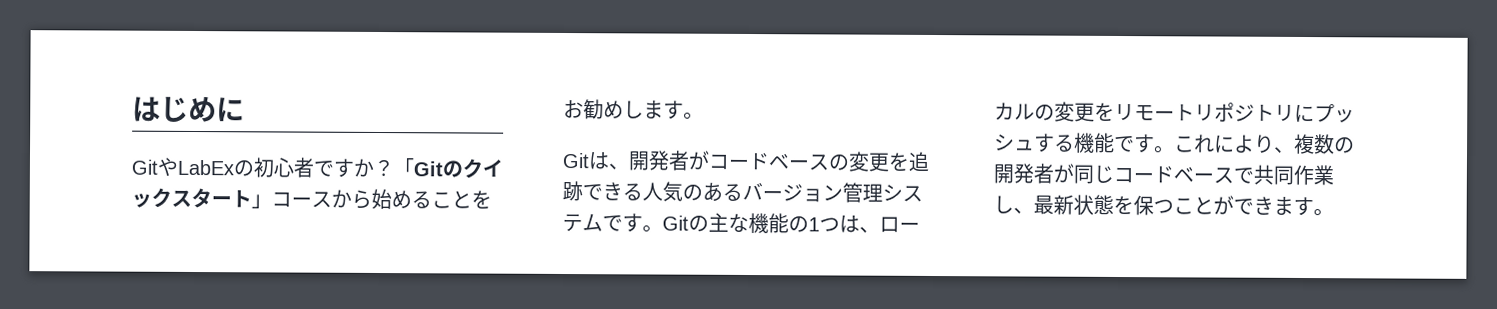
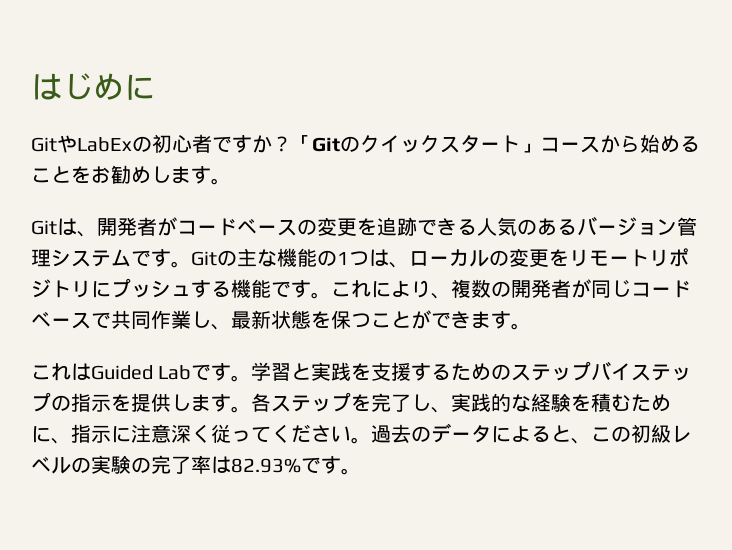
+ これはGuided Labです。学習と実践を支援するためのステップバイステップの指示を提供します。各ステップを完了し、実践的な経験を積むために、指示に注意深く従ってください。過去のデータによると、この初級レベルの実験の完了率は82.93%です。

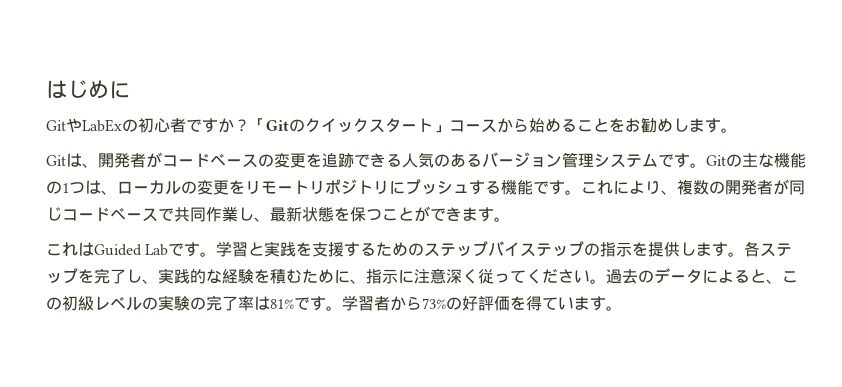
- 過去のデータによると、この初級レベルの実験の完了率は82.93%です。
+ 過去のデータによると、この初級レベルの実験の完了率は81%です。学習者から73%の好評価を得ています。

